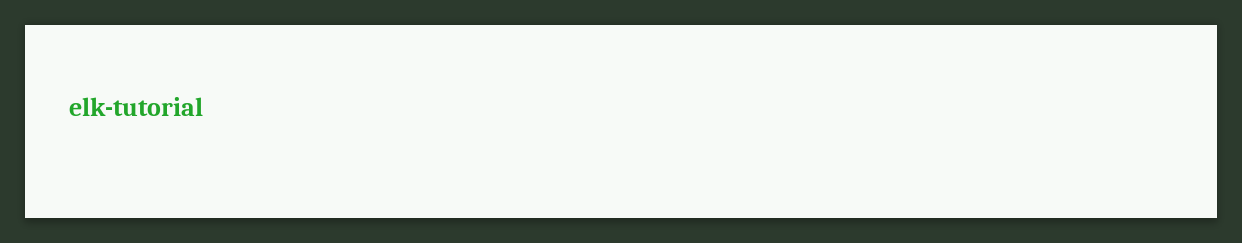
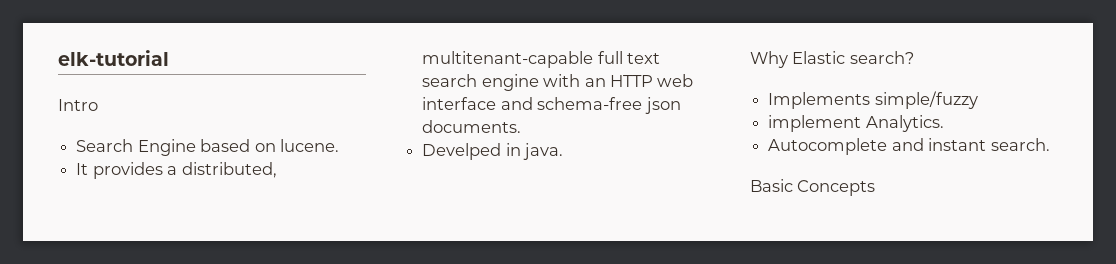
+ Intro
+ Search Engine based on lucene.
+ It provides a distributed, multitenant-capable full text search engine with an HTTP web interface and schema-free json documents.
+ Develped in java.
+ Why Elastic search?
+ Implements simple/fuzzy
+ implement Analytics.
+ Autocomplete and instant search.
+ Basic Concepts

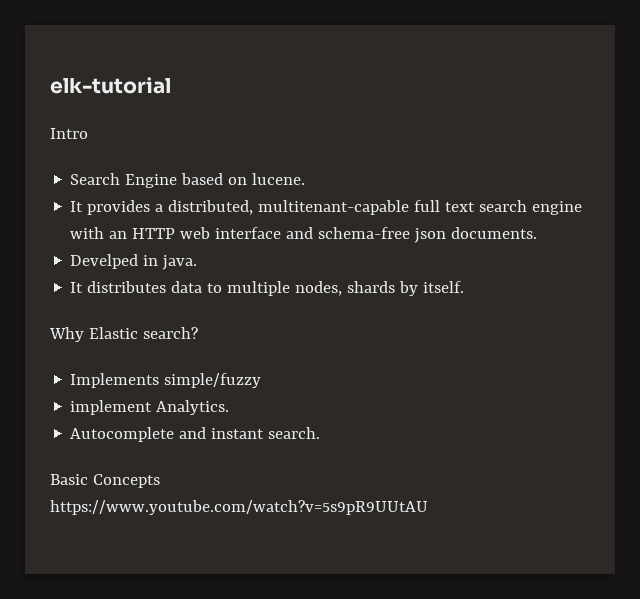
+ It distributes data to multiple nodes, shards by itself.
+ https://www.youtube.com/watch?v=5s9pR9UUtAU

